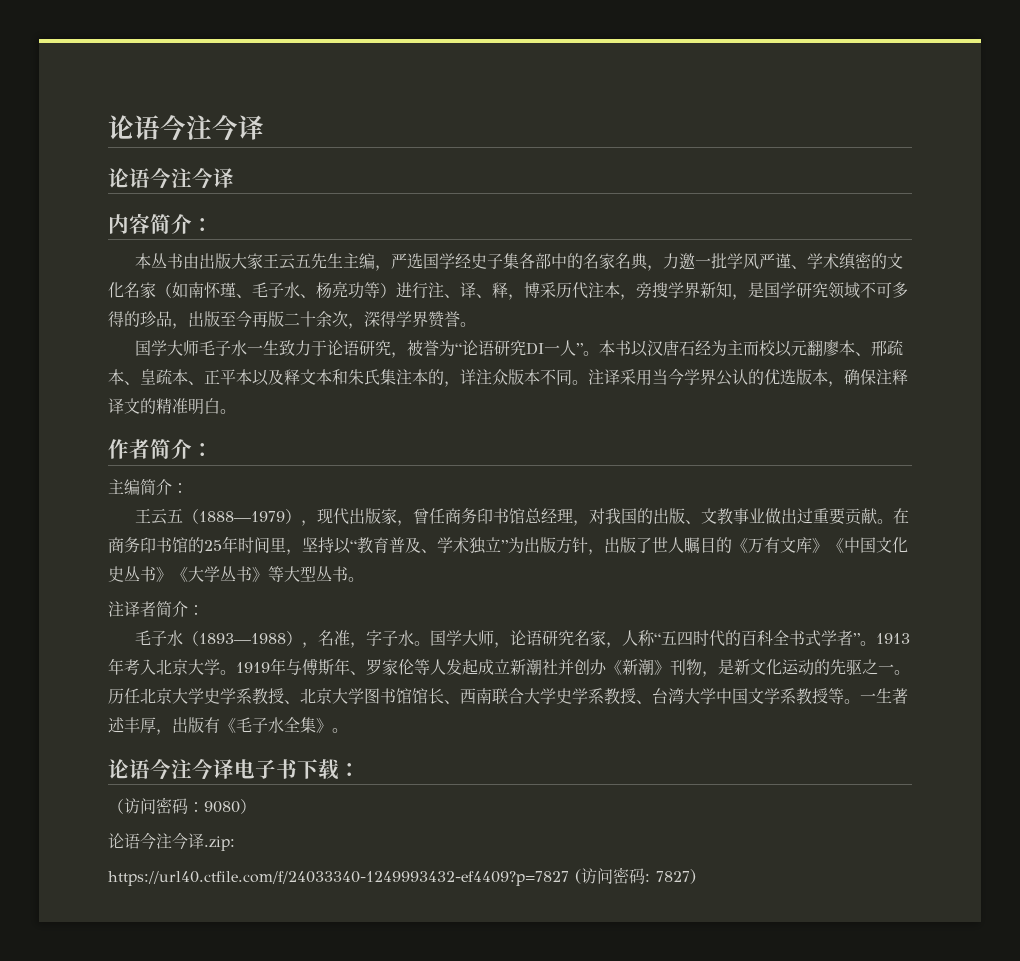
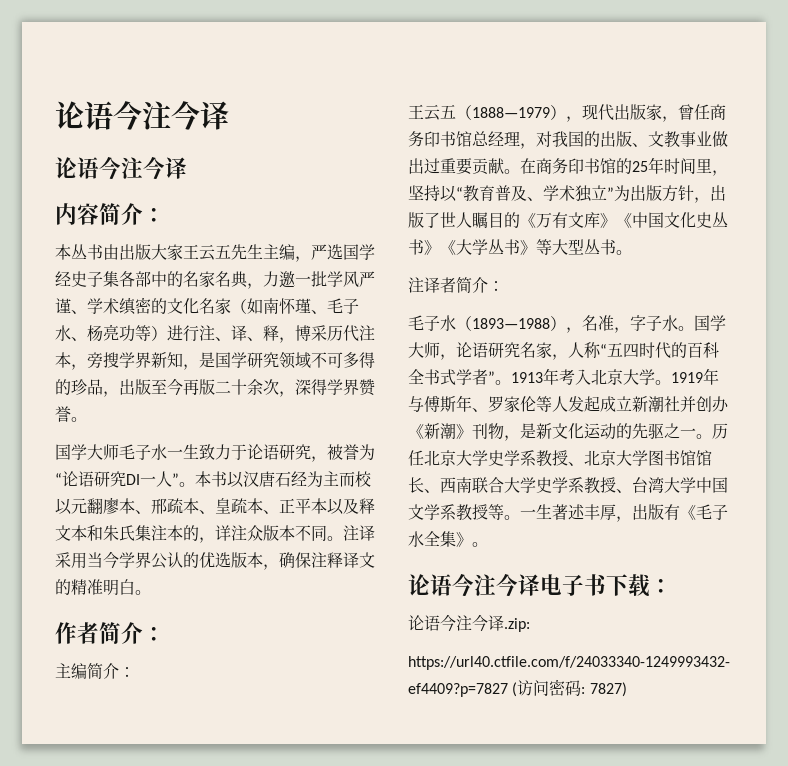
- （访问密码：9080）

